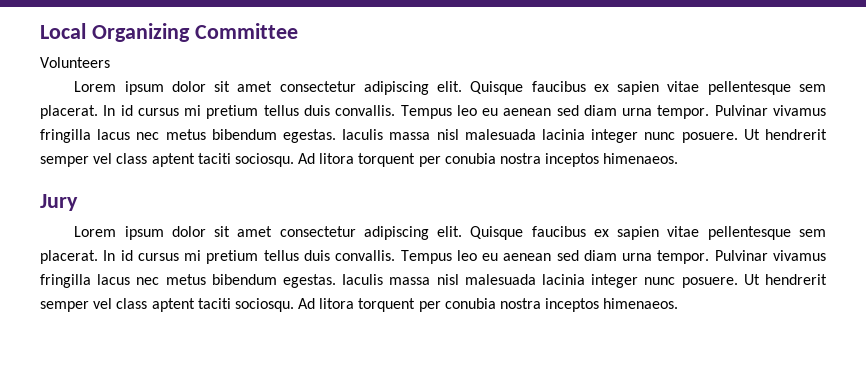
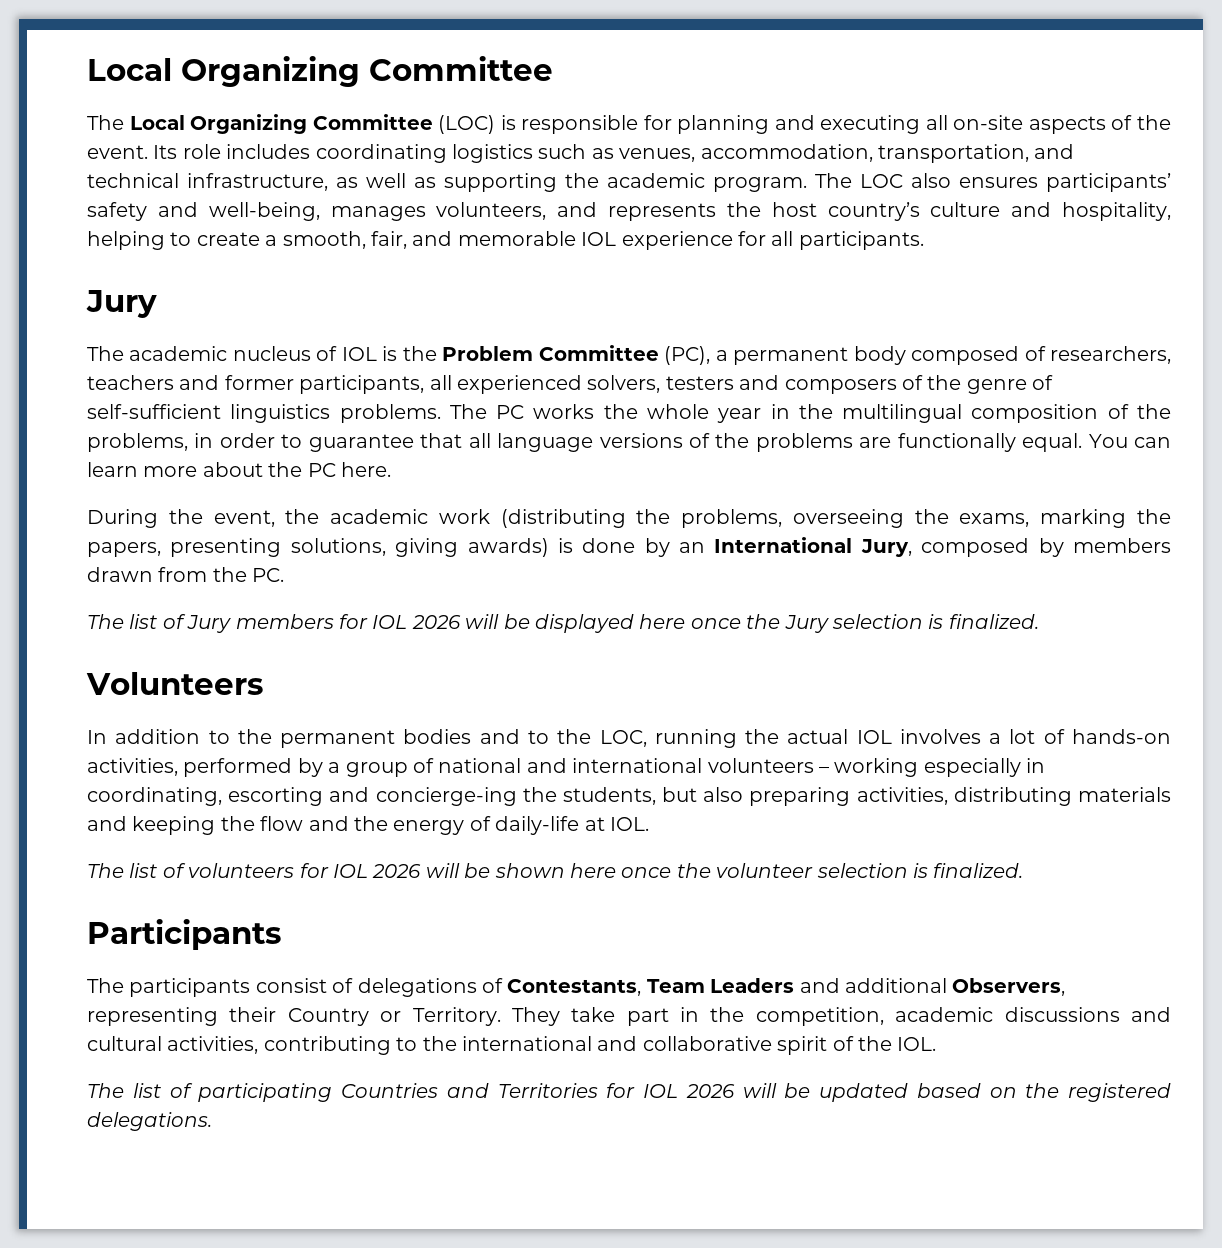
+ The Local Organizing Committee (LOC) is responsible for planning and executing all on-site aspects of the event. Its role includes coordinating logistics such as venues, accommodation, transportation, and technical infrastructure, as well as supporting the academic program. The LOC also ensures participants’ safety and well-being, manages volunteers, and represents the host country’s culture and hospitality, helping to create a smooth, fair, and memorable IOL experience for all participants.
+ Jury
+ The academic nucleus of IOL is the Problem Committee (PC), a permanent body composed of researchers, teachers and former participants, all experienced solvers, testers and composers of the genre of self-sufficient linguistics problems. The PC works the whole year in the multilingual composition of the problems, in order to guarantee that all language versions of the problems are functionally equal. You can learn more about the PC here.
+ During the event, the academic work (distributing the problems, overseeing the exams, marking the papers, presenting solutions, giving awards) is done by an International Jury, composed by members drawn from the PC.
+ The list of Jury members for IOL 2026 will be displayed here once the Jury selection is finalized.
  Volunteers
- Lorem ipsum dolor sit amet consectetur adipiscing elit. Quisque faucibus ex sapien vitae pellentesque sem placerat. In id cursus mi pretium tellus duis convallis. Tempus leo eu aenean sed diam urna tempor. Pulvinar vivamus fringilla lacus nec metus bibendum egestas. Iaculis massa nisl malesuada lacinia integer nunc posuere. Ut hendrerit semper vel class aptent taciti sociosqu. Ad litora torquent per conubia nostra inceptos himenaeos.
- Jury
- Lorem ipsum dolor sit amet consectetur adipiscing elit. Quisque faucibus ex sapien vitae pellentesque sem placerat. In id cursus mi pretium tellus duis convallis. Tempus leo eu aenean sed diam urna tempor. Pulvinar vivamus fringilla lacus nec metus bibendum egestas. Iaculis massa nisl malesuada lacinia integer nunc posuere. Ut hendrerit semper vel class aptent taciti sociosqu. Ad litora torquent per conubia nostra inceptos himenaeos.
+ In addition to the permanent bodies and to the LOC, running the actual IOL involves a lot of hands-on activities, performed by a group of national and international volunteers – working especially in coordinating, escorting and concierge-ing the students, but also preparing activities, distributing materials and keeping the flow and the energy of daily-life at IOL.
+ The list of volunteers for IOL 2026 will be shown here once the volunteer selection is finalized.
+ Participants
+ The participants consist of delegations of Contestants, Team Leaders and additional Observers, representing their Country or Territory. They take part in the competition, academic discussions and cultural activities, contributing to the international and collaborative spirit of the IOL.
+ The list of participating Countries and Territories for IOL 2026 will be updated based on the registered delegations.

